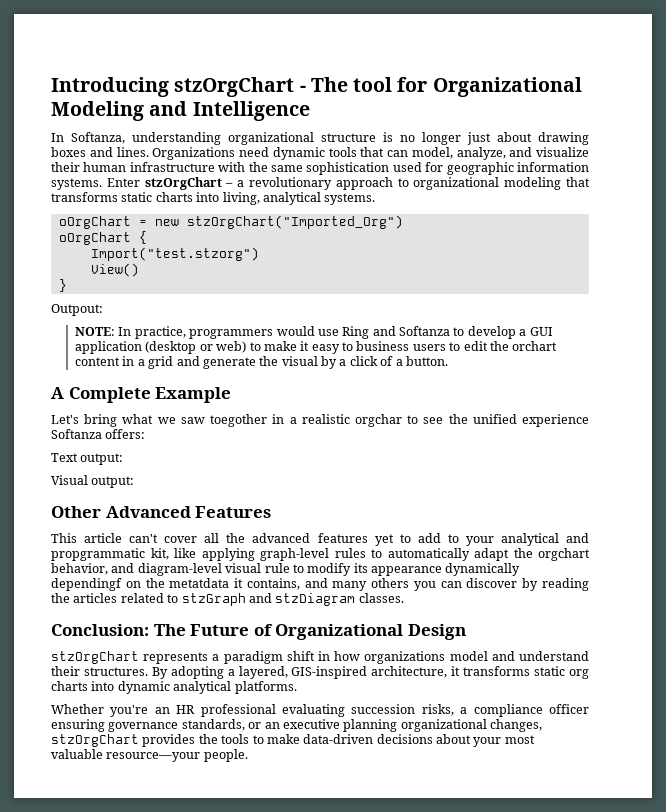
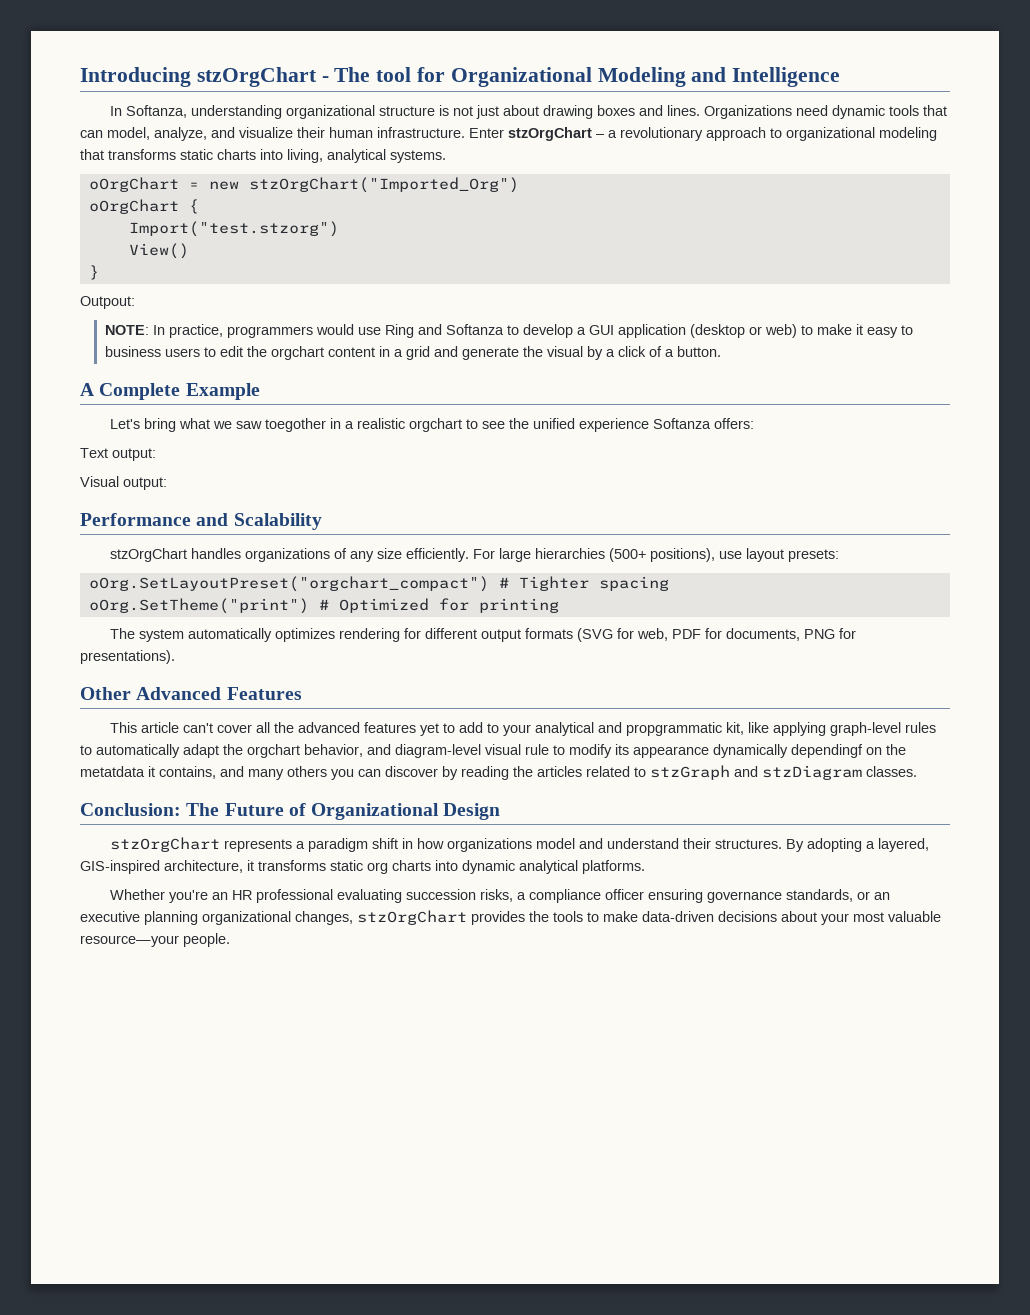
- In Softanza, understanding organizational structure is no longer just about drawing boxes and lines.
+ In Softanza, understanding organizational structure is not just about drawing boxes and lines.
- Organizations need dynamic tools that can model, analyze, and visualize their human infrastructure with the same sophistication used for geographic information systems.
+ Organizations need dynamic tools that can model, analyze, and visualize their human infrastructure.
- NOTE: In practice, programmers would use Ring and Softanza to develop a GUI application (desktop or web) to make it easy to business users to edit the orchart content in a grid and generate the visual by a click of a button.
+ NOTE: In practice, programmers would use Ring and Softanza to develop a GUI application (desktop or web) to make it easy to business users to edit the orgchart content in a grid and generate the visual by a click of a button.
- Let's bring what we saw toegother in a realistic orgchar to see the unified experience Softanza offers:
+ Let's bring what we saw toegother in a realistic orgchart to see the unified experience Softanza offers:
+ Performance and Scalability
+ stzOrgChart handles organizations of any size efficiently. For large hierarchies (500+ positions), use layout presets:
+ oOrg.SetLayoutPreset("orgchart_compact") # Tighter spacing
+ oOrg.SetTheme("print") # Optimized for printing
+ The system automatically optimizes rendering for different output formats (SVG for web, PDF for documents, PNG for presentations).

